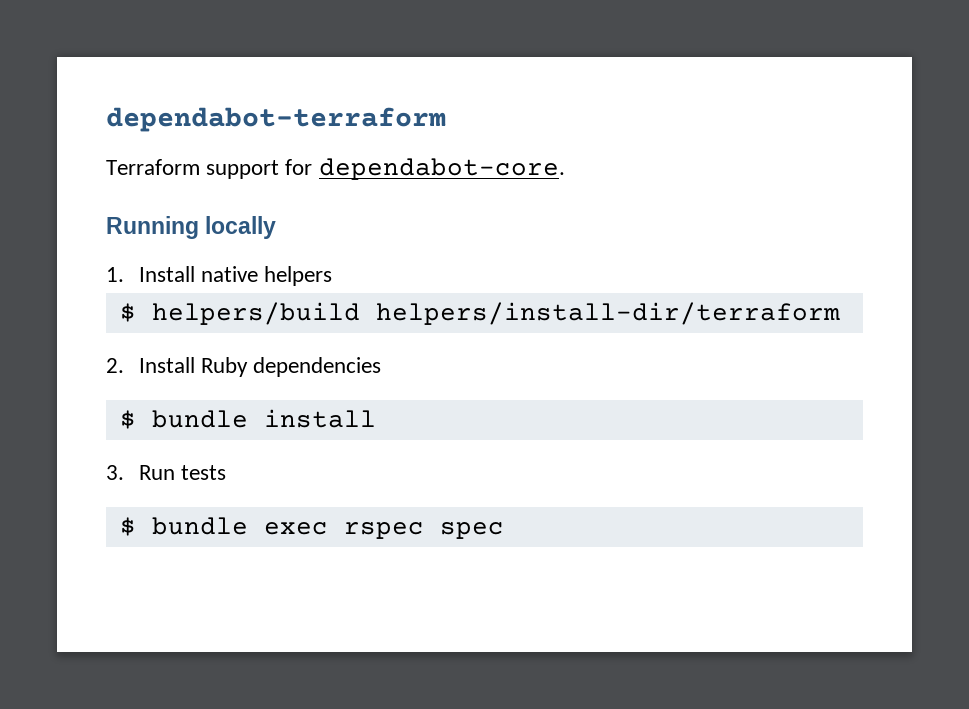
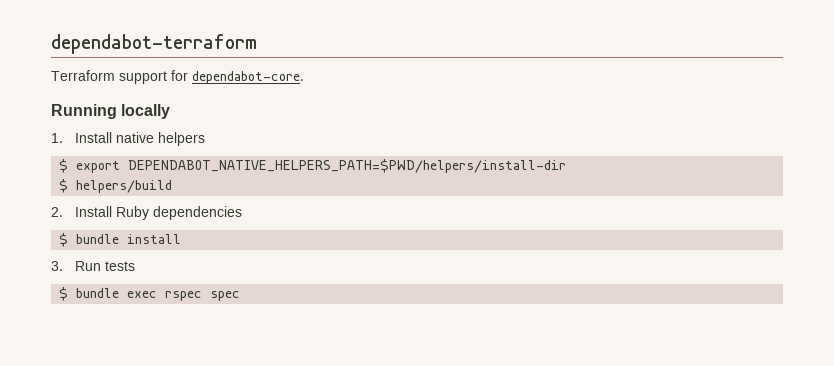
+ $ export DEPENDABOT_NATIVE_HELPERS_PATH=$PWD/helpers/install-dir
- $ helpers/build helpers/install-dir/terraform
+ $ helpers/build

